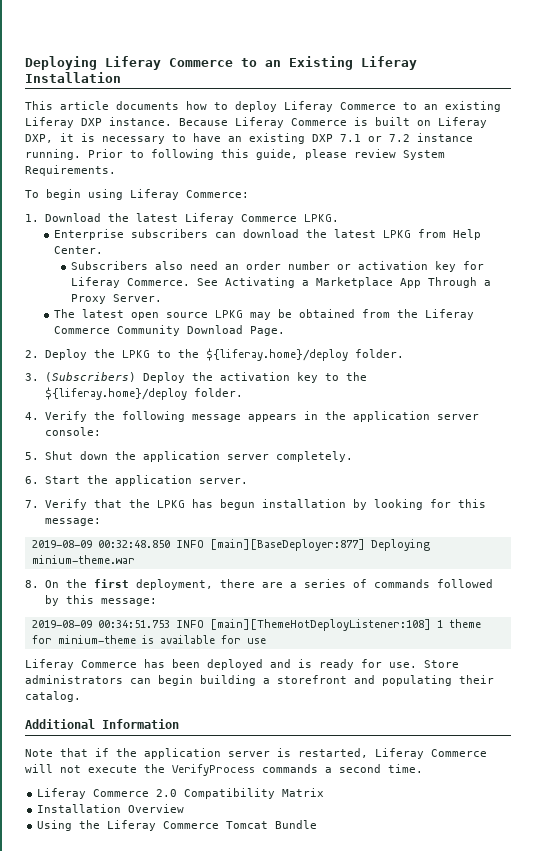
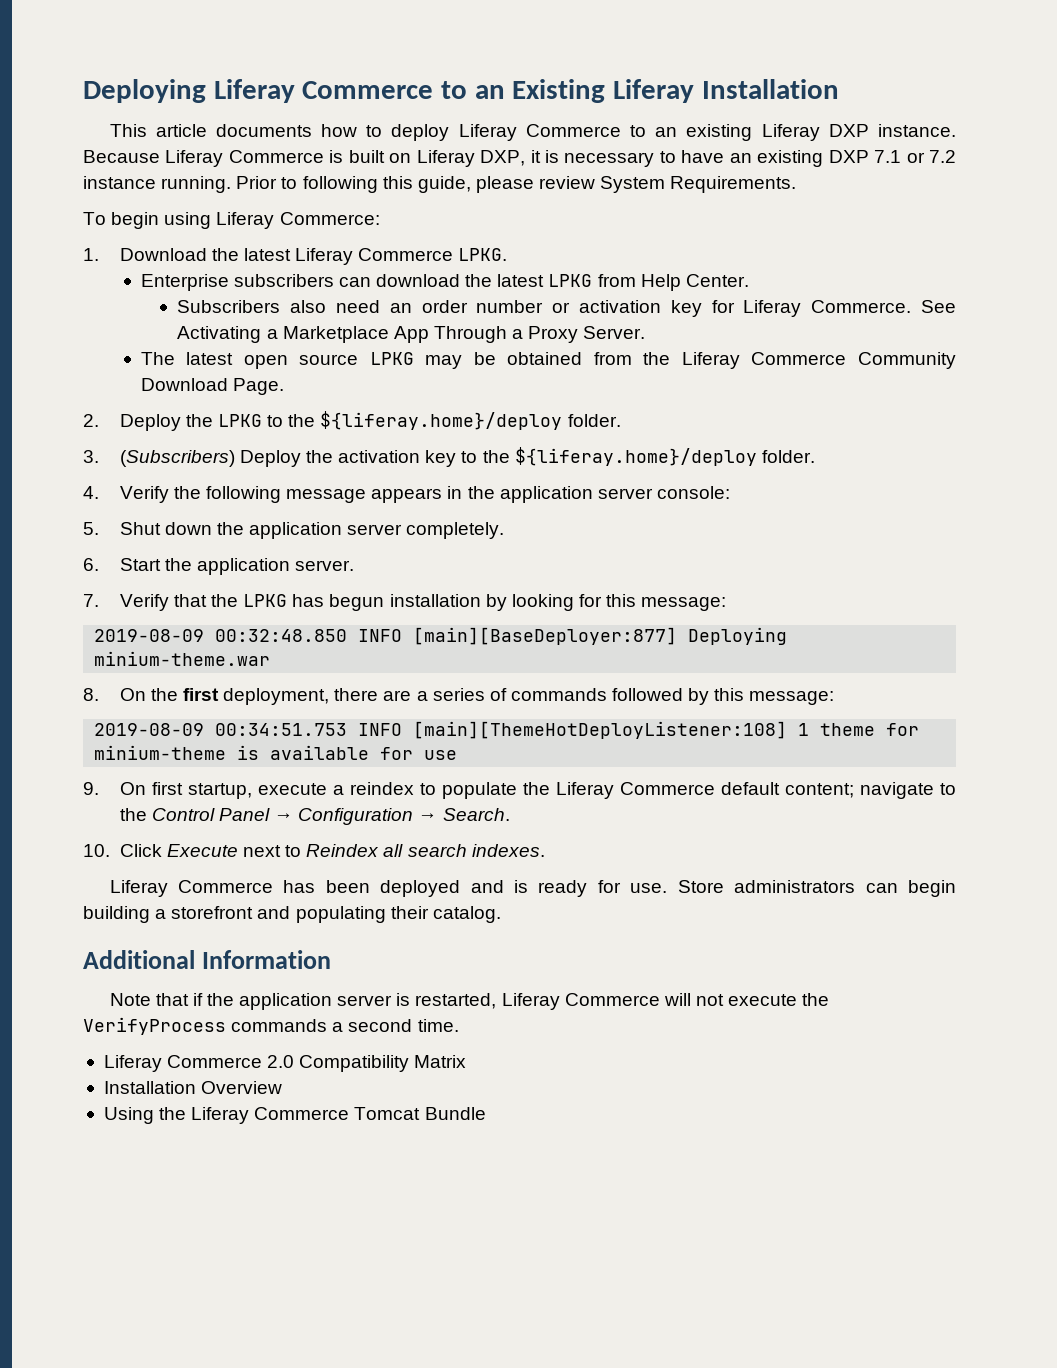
+ 9. On first startup, execute a reindex to populate the Liferay Commerce default content; navigate to the Control Panel → Configuration → Search.
+ 10. Click Execute next to Reindex all search indexes.

